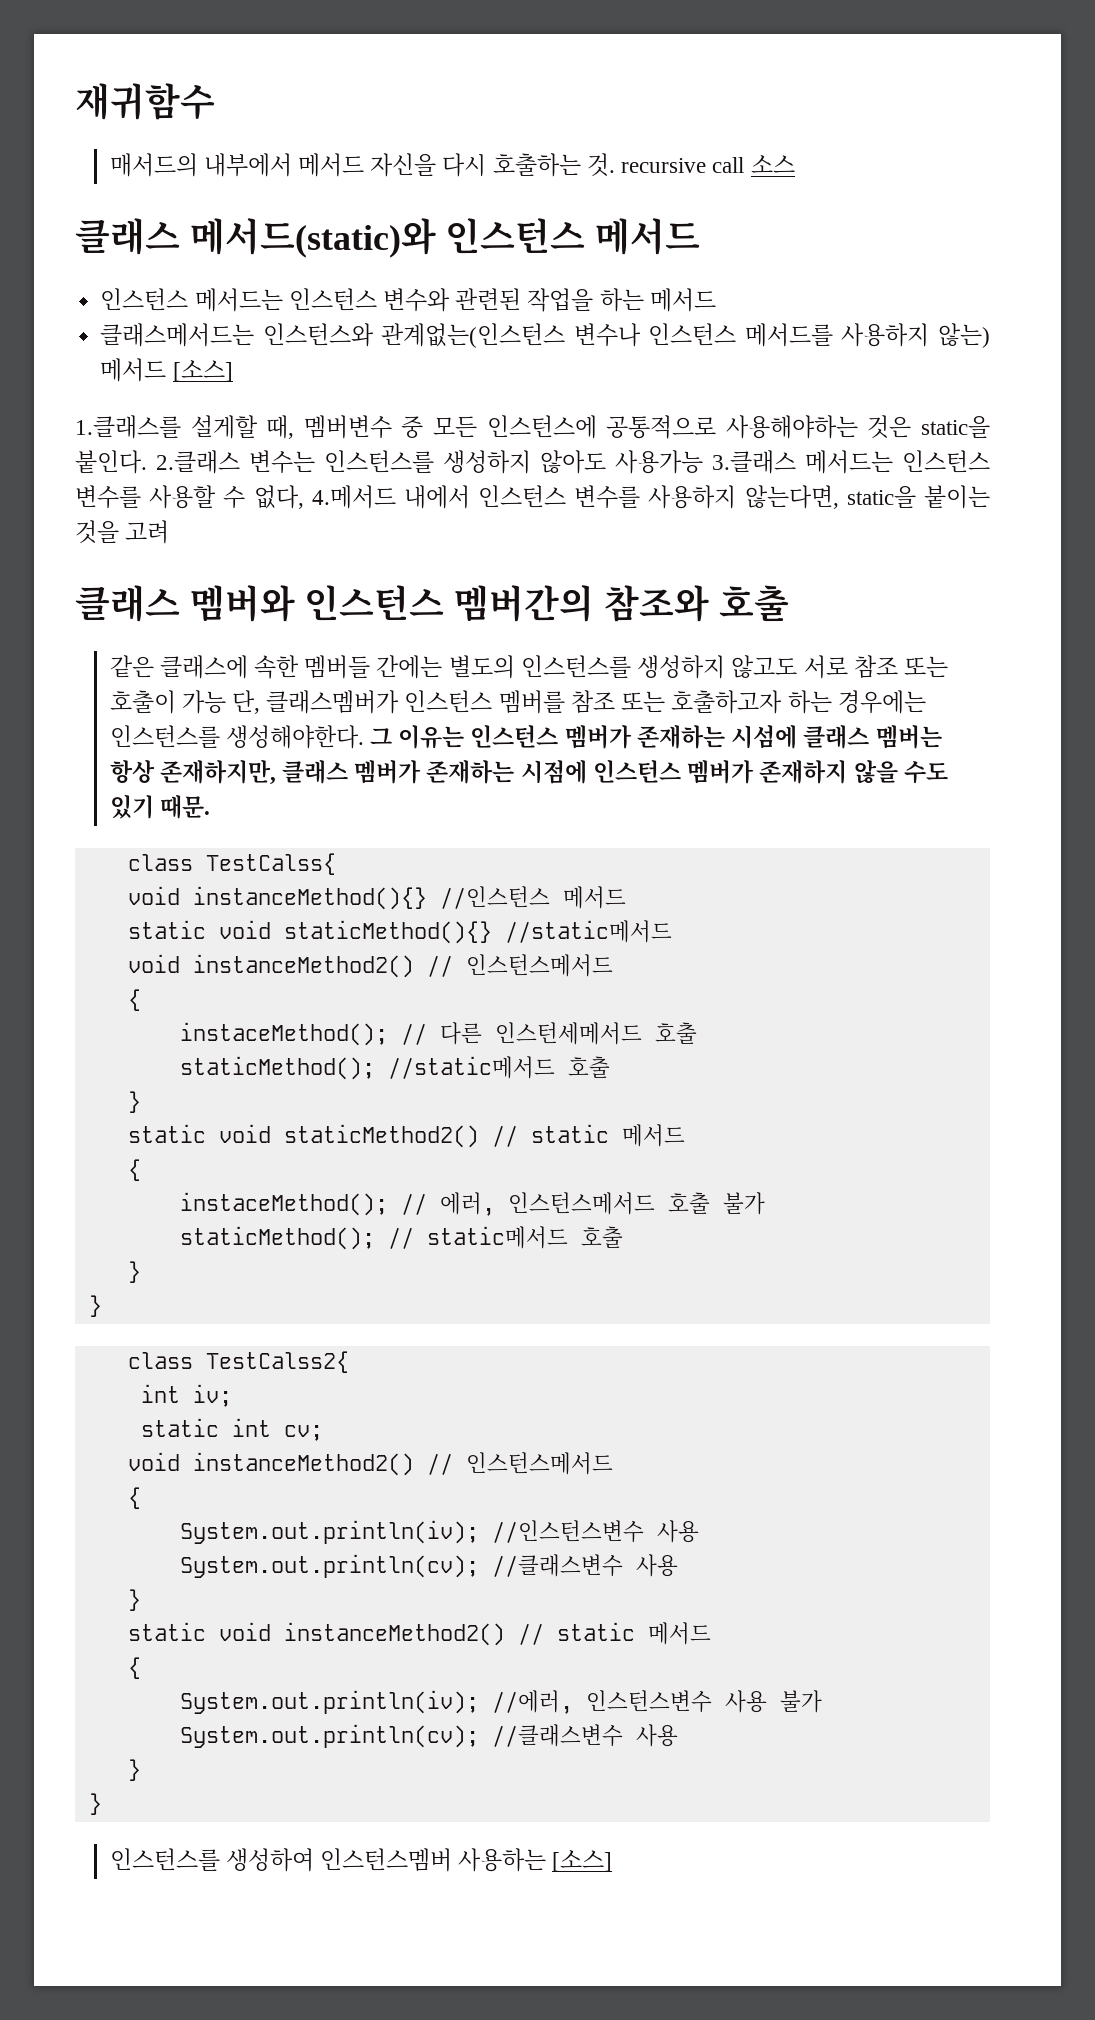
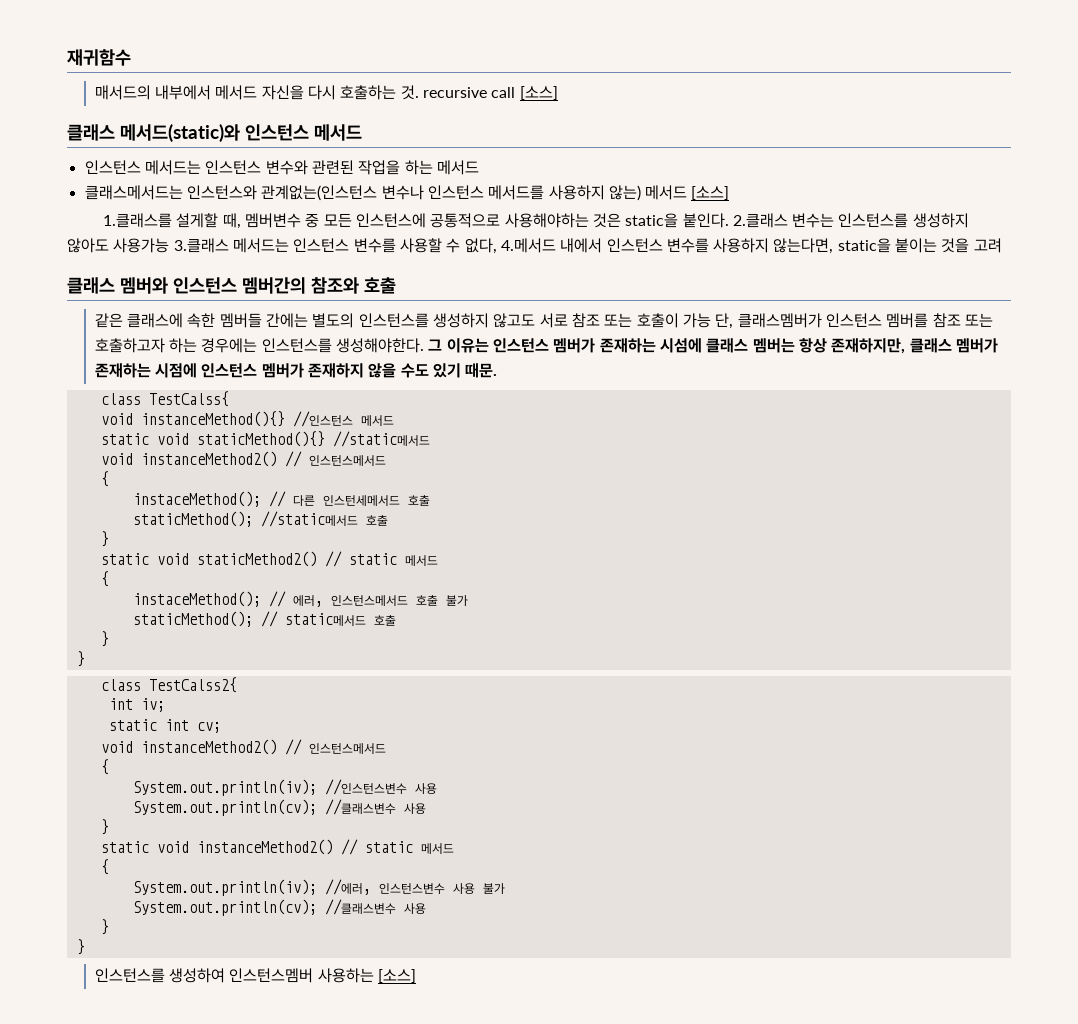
- 매서드의 내부에서 메서드 자신을 다시 호출하는 것. recursive call 소스
+ 매서드의 내부에서 메서드 자신을 다시 호출하는 것. recursive call [소스]

